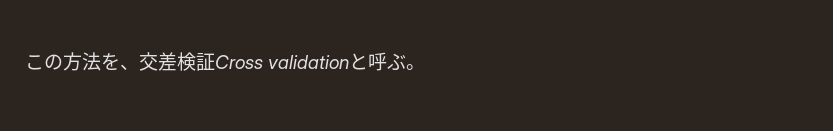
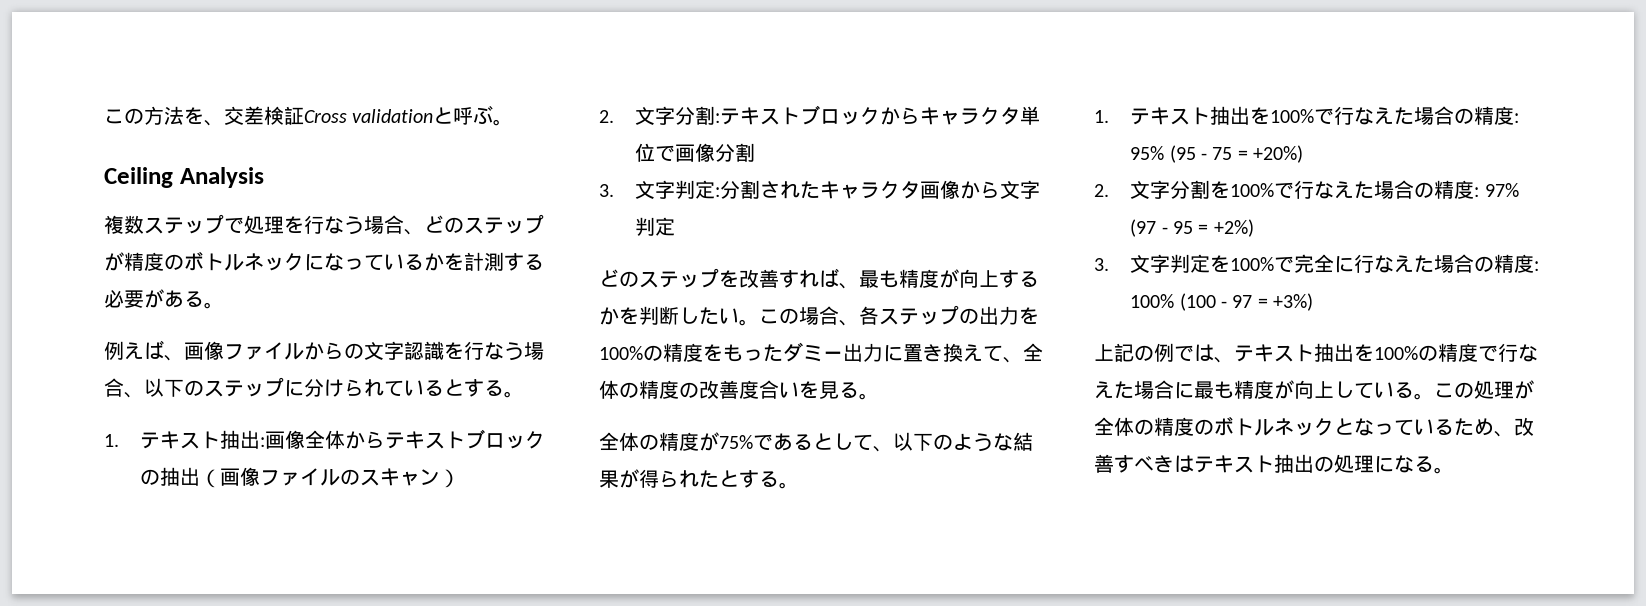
+ Ceiling Analysis
+ 複数ステップで処理を行なう場合、どのステップが精度のボトルネックになっているかを計測する必要がある。
+ 例えば、画像ファイルからの文字認識を行なう場合、以下のステップに分けられているとする。
+ 1.テキスト抽出:画像全体からテキストブロックの抽出（画像ファイルのスキャン）
+ 2.文字分割:テキストブロックからキャラクタ単位で画像分割
+ 3.文字判定:分割されたキャラクタ画像から文字判定
+ どのステップを改善すれば、最も精度が向上するかを判断したい。この場合、各ステップの出力を100%の精度をもったダミー出力に置き換えて、全体の精度の改善度合いを見る。
+ 全体の精度が75%であるとして、以下のような結果が得られたとする。
+ 1.テキスト抽出を100%で行なえた場合の精度: 95% (95 - 75 = +20%)
+ 2.文字分割を100%で行なえた場合の精度: 97% (97 - 95 = +2%)
+ 3.文字判定を100%で完全に行なえた場合の精度: 100% (100 - 97 = +3%)
+ 上記の例では、テキスト抽出を100%の精度で行なえた場合に最も精度が向上している。この処理が全体の精度のボトルネックとなっているため、改善すべきはテキスト抽出の処理になる。

